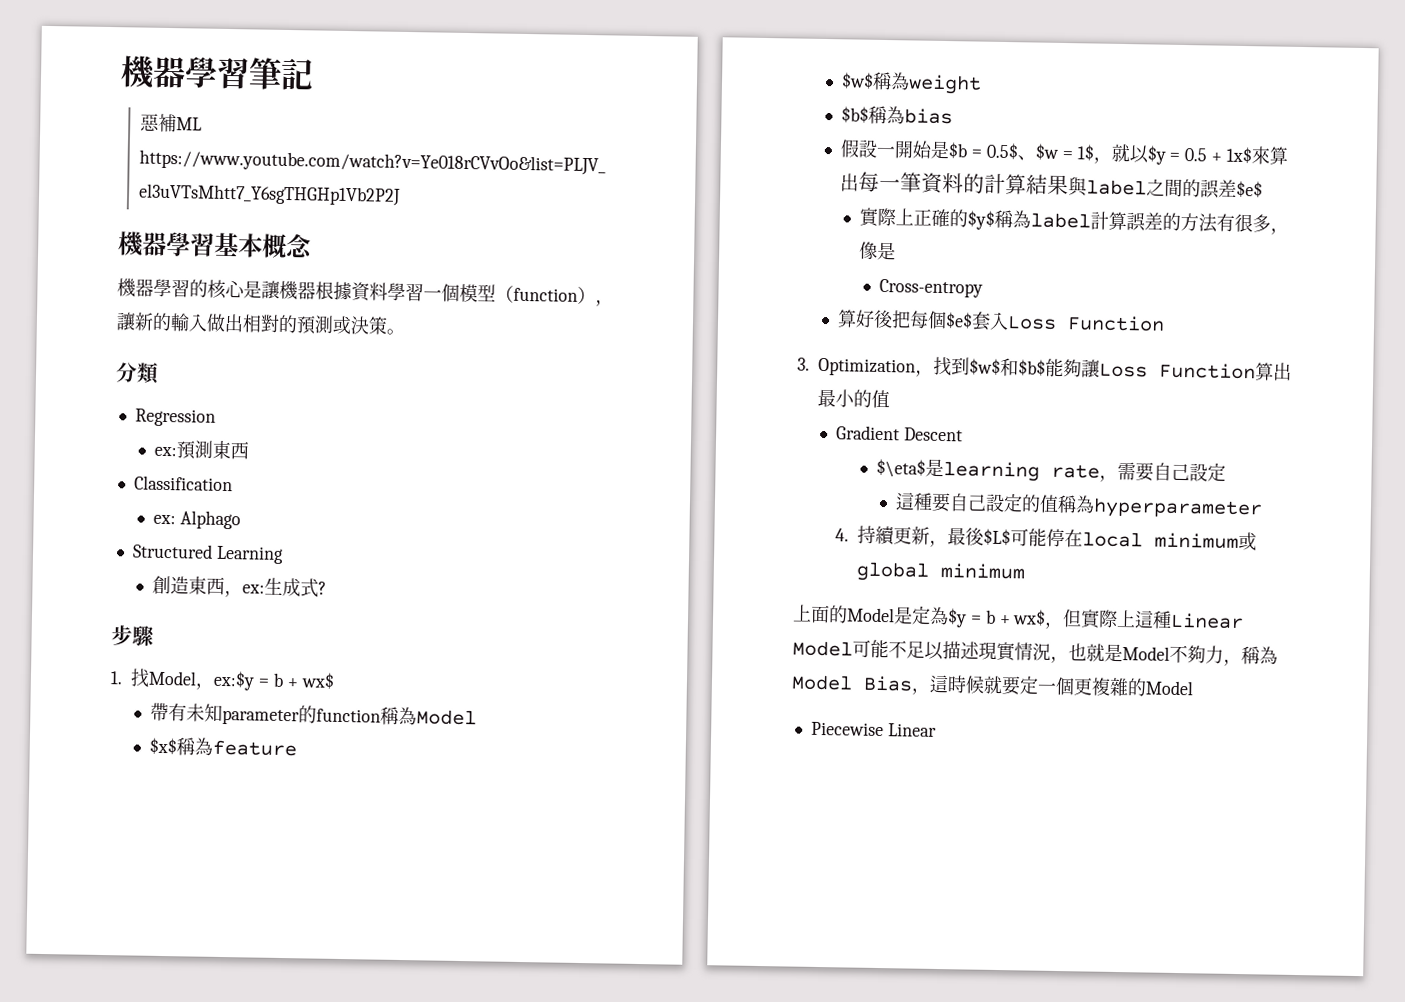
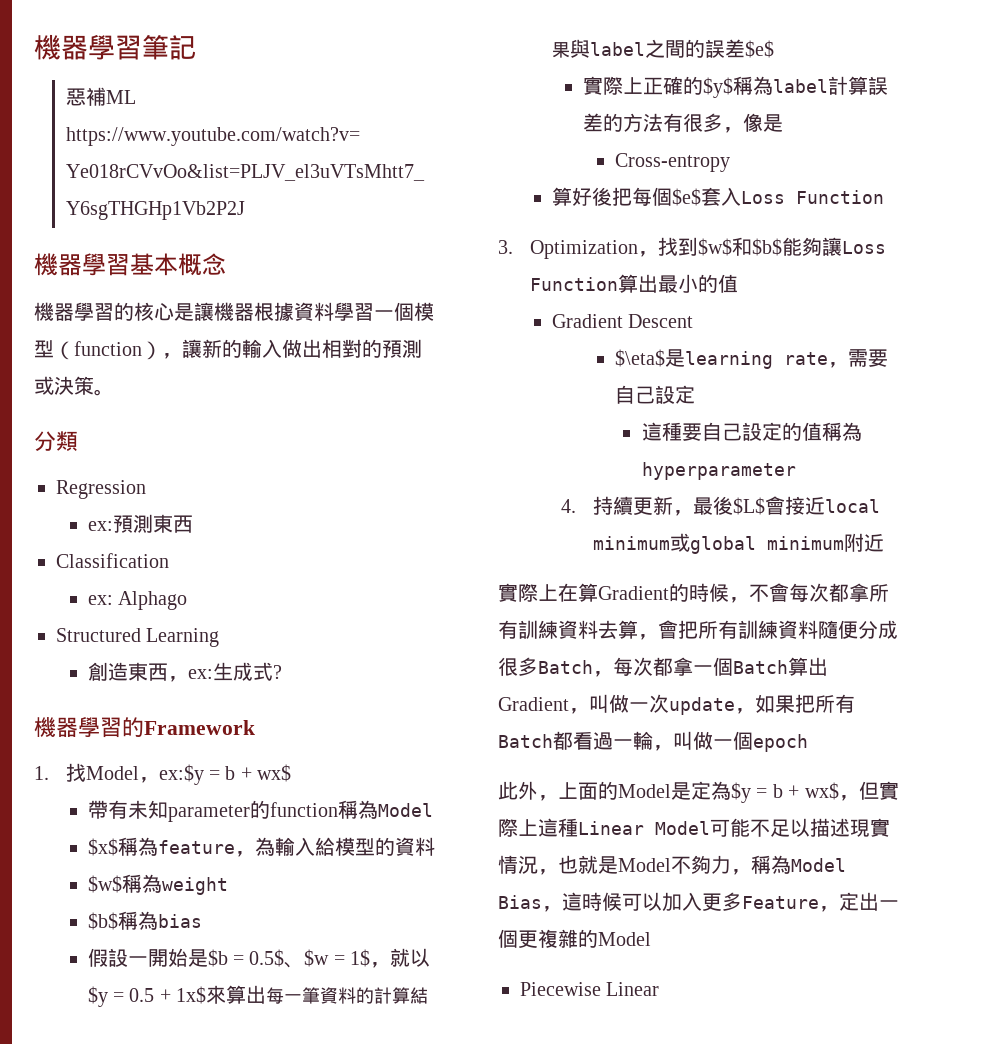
- 步驟
+ 機器學習的Framework
- $x$稱為feature
+ $x$稱為feature，為輸入給模型的資料
- 4.持續更新，最後$L$可能停在local minimum或global minimum
- 上面的Model是定為$y = b + wx$，但實際上這種Linear Model可能不足以描述現實情況，也就是Model不夠力，稱為Model Bias，這時候就要定一個更複雜的Model
+ 4.持續更新，最後$L$會接近local minimum或global minimum附近
+ 實際上在算Gradient的時候，不會每次都拿所有訓練資料去算，會把所有訓練資料隨便分成很多Batch，每次都拿一個Batch算出Gradient，叫做一次update，如果把所有Batch都看過一輪，叫做一個epoch
+ 此外，上面的Model是定為$y = b + wx$，但實際上這種Linear Model可能不足以描述現實情況，也就是Model不夠力，稱為Model Bias，這時候可以加入更多Feature，定出一個更複雜的Model

